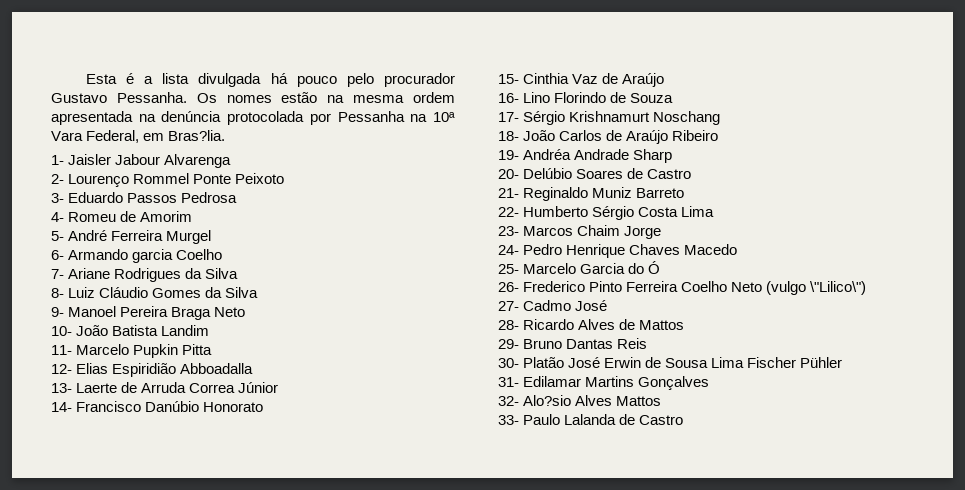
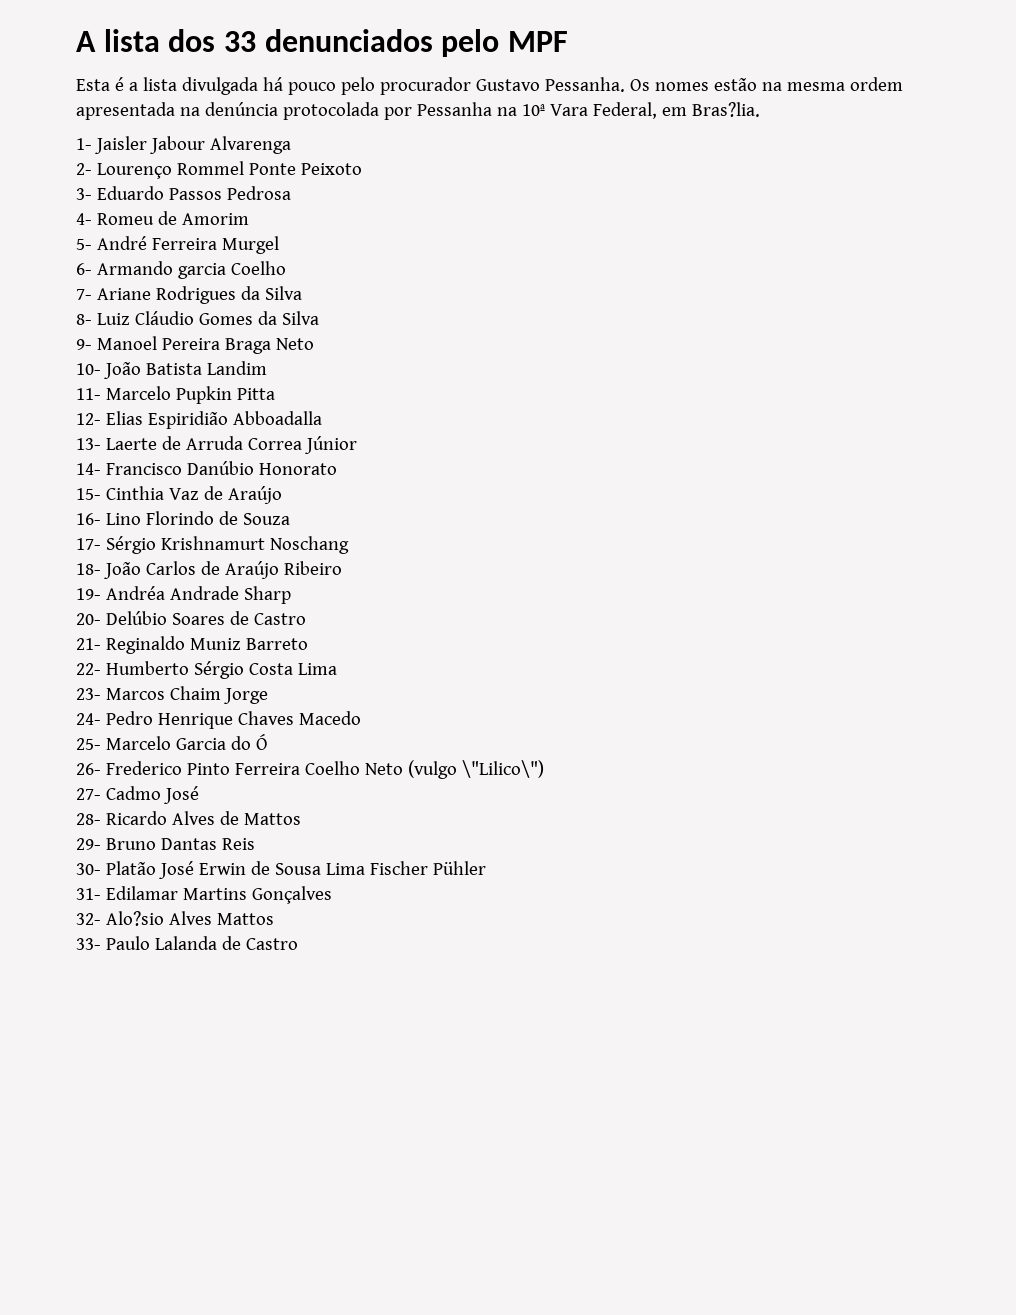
+ A lista dos 33 denunciados pelo MPF

